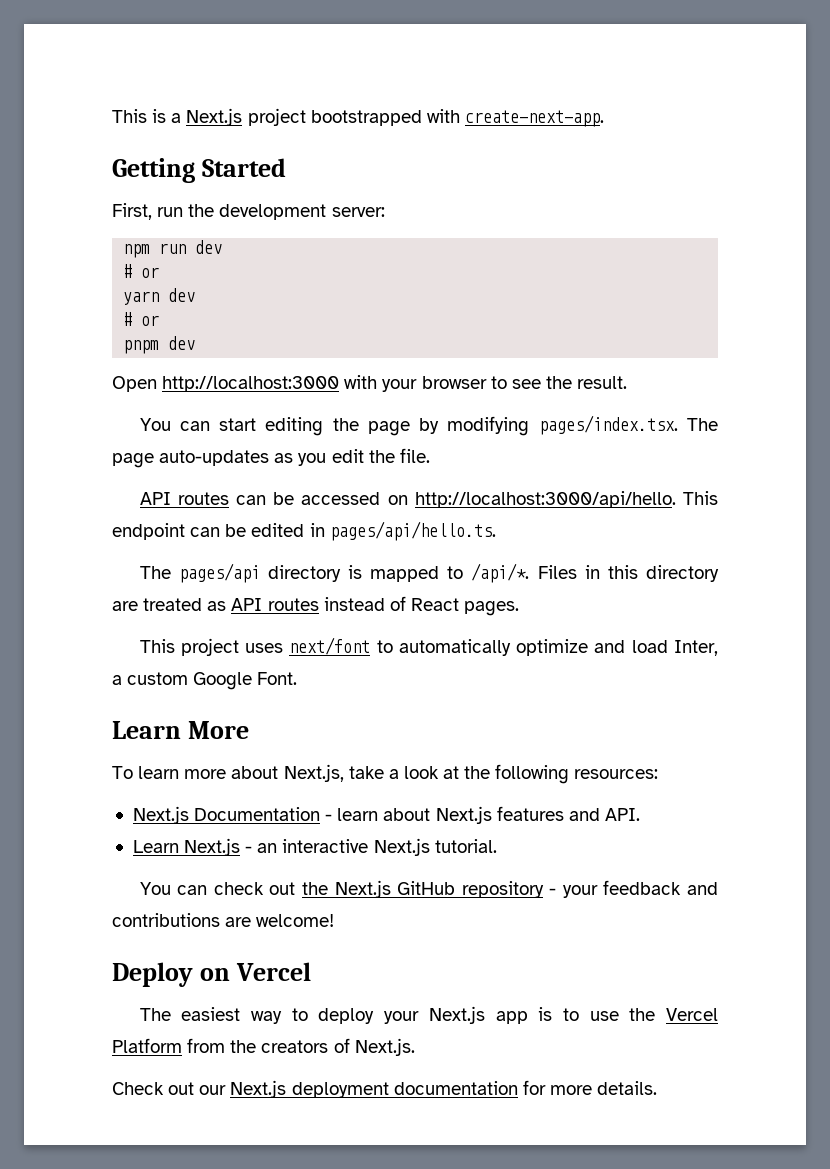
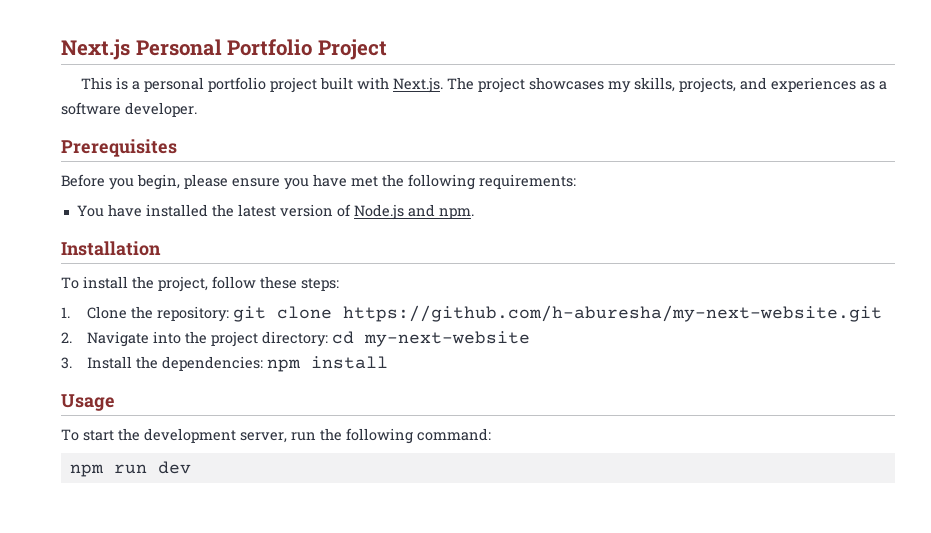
- This is a Next.js project bootstrapped with create-next-app.
- Getting Started
- First, run the development server:
+ Next.js Personal Portfolio Project
+ This is a personal portfolio project built with Next.js. The project showcases my skills, projects, and experiences as a software developer.
+ Prerequisites
+ Before you begin, please ensure you have met the following requirements:
+ You have installed the latest version of Node.js and npm.
+ Installation
+ To install the project, follow these steps:
+ 1. Clone the repository: git clone https://github.com/h-aburesha/my-next-website.git
+ 2. Navigate into the project directory: cd my-next-website
+ 3. Install the dependencies: npm install
+ Usage
+ To start the development server, run the following command:
  npm run dev
- # or
- yarn dev
- # or
- pnpm dev
- Open http://localhost:3000 with your browser to see the result.
- You can start editing the page by modifying pages/index.tsx. The page auto-updates as you edit the file.
- API routes can be accessed on http://localhost:3000/api/hello. This endpoint can be edited in pages/api/hello.ts.
- The pages/api directory is mapped to /api/*. Files in this directory are treated as API routes instead of React pages.
- This project uses next/font to automatically optimize and load Inter, a custom Google Font.
- Learn More
- To learn more about Next.js, take a look at the following resources:
- Next.js Documentation - learn about Next.js features and API.
- Learn Next.js - an interactive Next.js tutorial.
- You can check out the Next.js GitHub repository - your feedback and contributions are welcome!
- Deploy on Vercel
- The easiest way to deploy your Next.js app is to use the Vercel Platform from the creators of Next.js.
- Check out our Next.js deployment documentation for more details.

